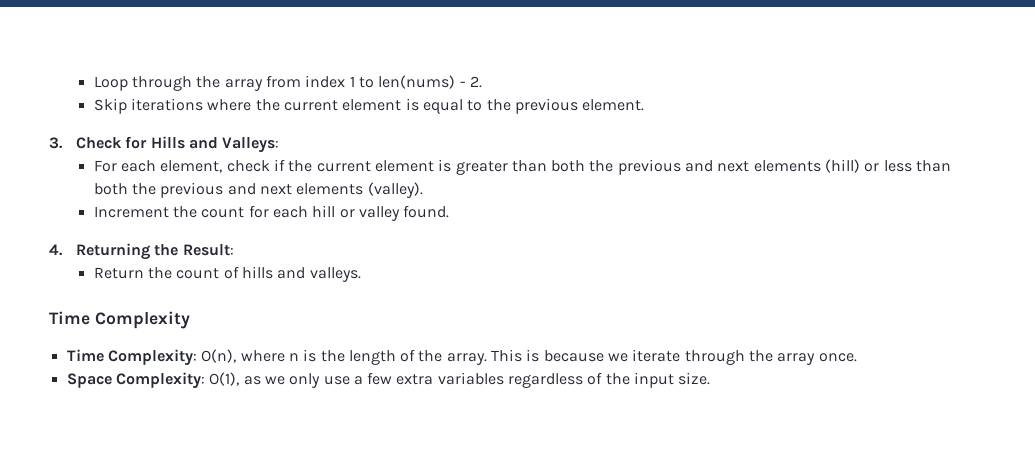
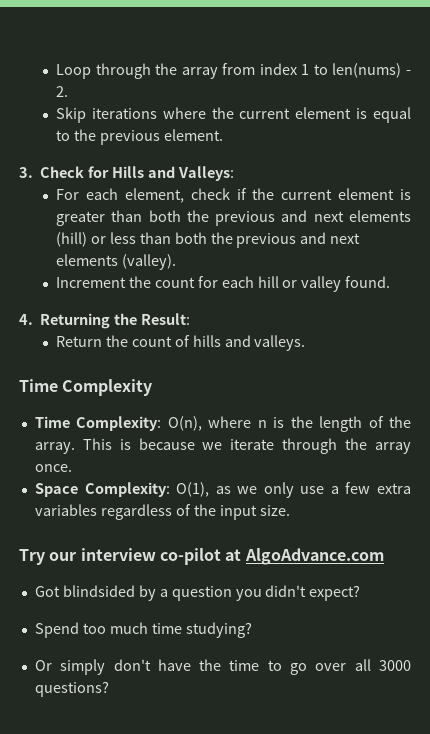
+ Try our interview co-pilot at AlgoAdvance.com
+ Got blindsided by a question you didn't expect?
+ Spend too much time studying?
+ Or simply don't have the time to go over all 3000 questions?

